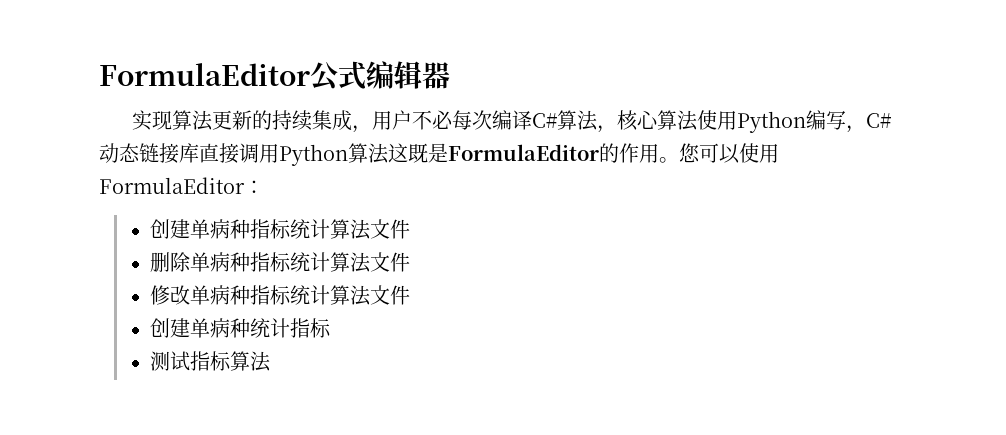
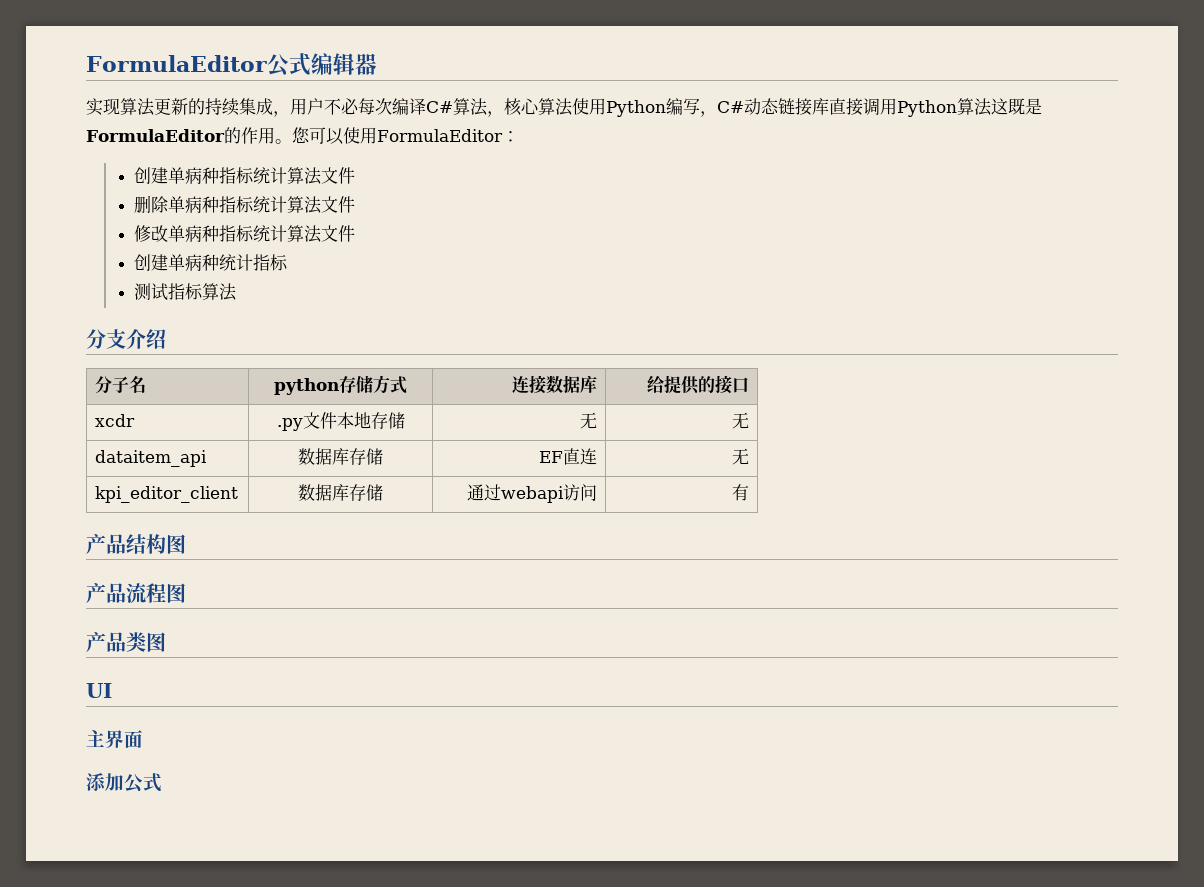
+ 分支介绍
+ 分子名 | python存储方式 | 连接数据库 | 给提供的接口
+ xcdr | .py文件本地存储 | 无 | 无
+ dataitem_api | 数据库存储 | EF直连 | 无
+ kpi_editor_client | 数据库存储 | 通过webapi访问 | 有
+ 产品结构图
+ 产品流程图
+ 产品类图
+ UI
+ 主界面
+ 添加公式

